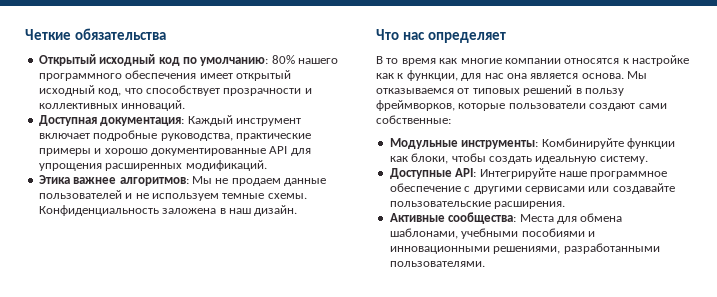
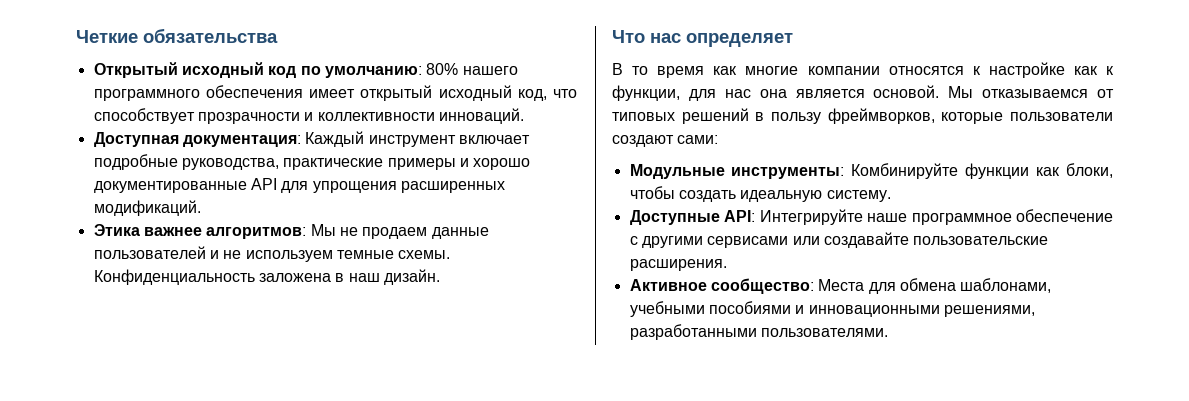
- Открытый исходный код по умолчанию: 80% нашего программного обеспечения имеет открытый исходный код, что способствует прозрачности и коллективных инноваций.
+ Открытый исходный код по умолчанию: 80% нашего программного обеспечения имеет открытый исходный код, что способствует прозрачности и коллективности инноваций.
- В то время как многие компании относятся к настройке как к функции, для нас она является основа.
+ В то время как многие компании относятся к настройке как к функции, для нас она является основой.
- Мы отказываемся от типовых решений в пользу фреймворков, которые пользователи создают сами собственные:
+ Мы отказываемся от типовых решений в пользу фреймворков, которые пользователи создают сами:
- Активные сообщества: Места для обмена шаблонами, учебными пособиями и инновационными решениями, разработанными пользователями.
+ Активное сообщество: Места для обмена шаблонами, учебными пособиями и инновационными решениями, разработанными пользователями.

